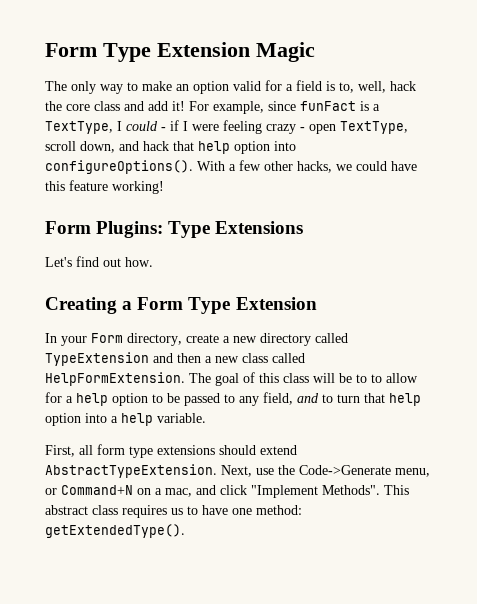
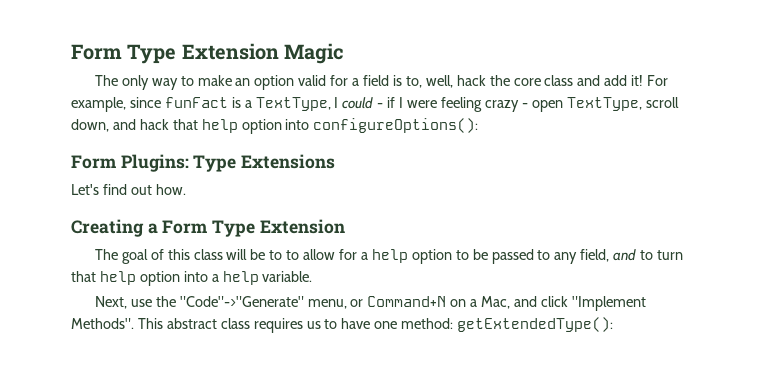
- For example, since funFact is a TextType, I could - if I were feeling crazy - open TextType, scroll down, and hack that help option into configureOptions(). With a few other hacks, we could have this feature working!
+ For example, since funFact is a TextType, I could - if I were feeling crazy - open TextType, scroll down, and hack that help option into configureOptions():
- In your Form directory, create a new directory called TypeExtension and then a new class called HelpFormExtension.
- First, all form type extensions should extend AbstractTypeExtension. Next, use the Code->Generate menu, or Command+N on a mac, and click "Implement Methods".
+ Next, use the "Code"->"Generate" menu, or Command+N on a Mac, and click "Implement Methods".
- This abstract class requires us to have one method: getExtendedType().
+ This abstract class requires us to have one method: getExtendedType():

